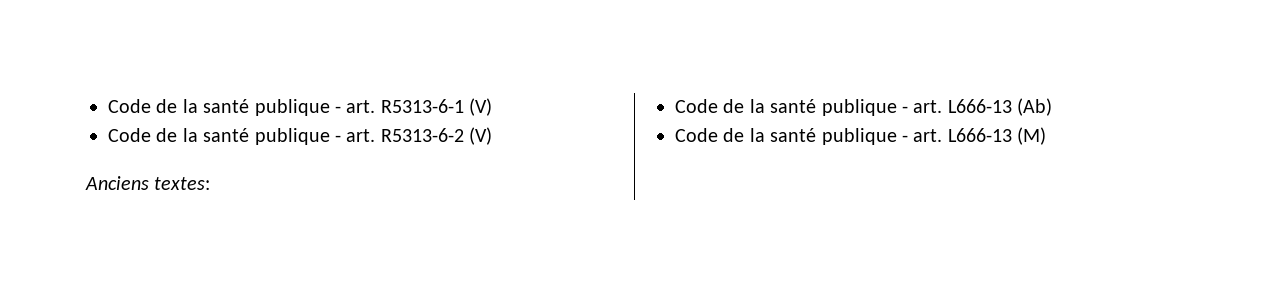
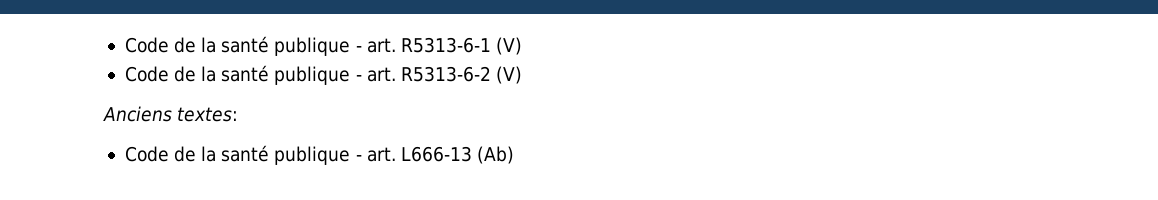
- Code de la santé publique - art. L666-13 (M)

